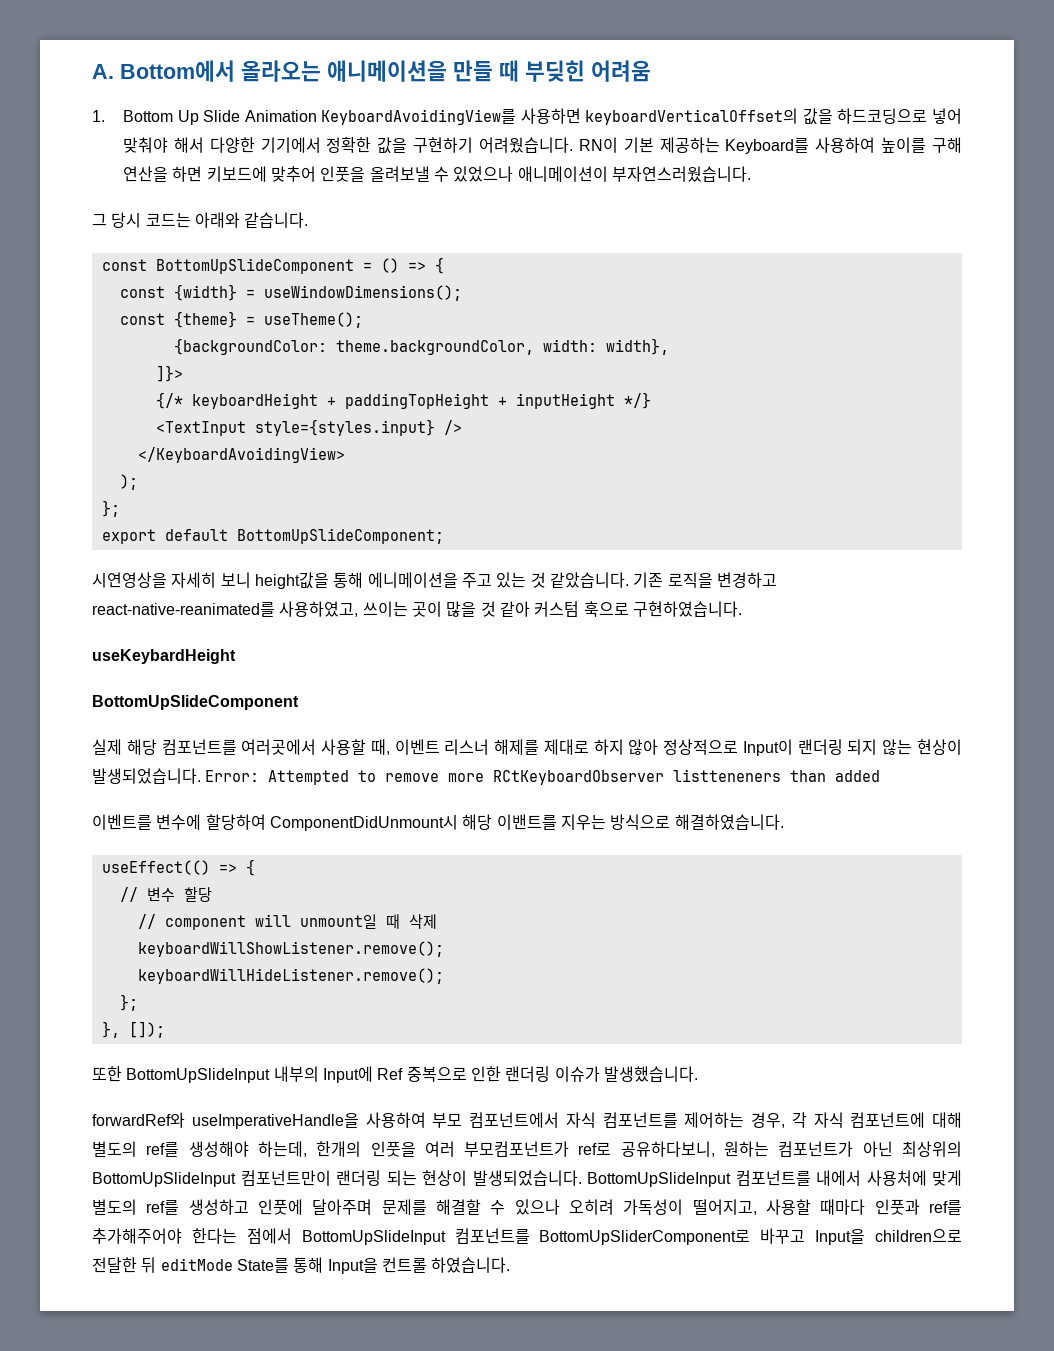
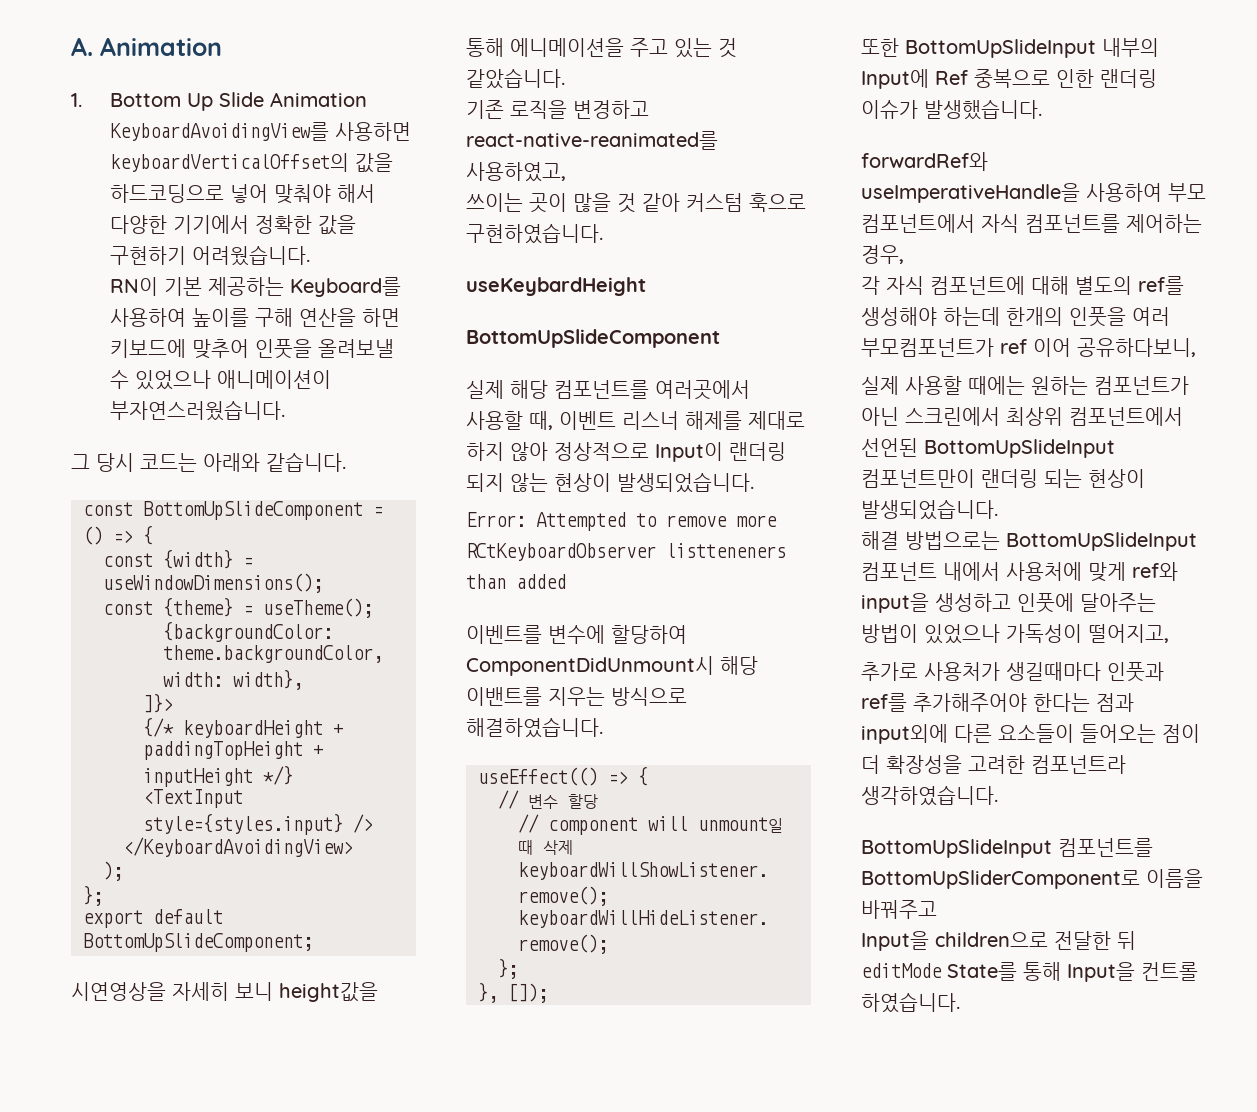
- A. Bottom에서 올라오는 애니메이션을 만들 때 부딪힌 어려움
+ A. Animation
- 1. Bottom Up Slide Animation KeyboardAvoidingView를 사용하면 keyboardVerticalOffset의 값을 하드코딩으로 넣어 맞춰야 해서 다양한 기기에서 정확한 값을 구현하기 어려웠습니다. RN이 기본 제공하는 Keyboard를 사용하여 높이를 구해 연산을 하면 키보드에 맞추어 인풋을 올려보낼 수 있었으나 애니메이션이 부자연스러웠습니다.
+ 1. Bottom Up Slide Animation KeyboardAvoidingView를 사용하면 keyboardVerticalOffset의 값을 하드코딩으로 넣어 맞춰야 해서 다양한 기기에서 정확한 값을 구현하기 어려웠습니다.
+ RN이 기본 제공하는 Keyboard를 사용하여 높이를 구해 연산을 하면 키보드에 맞추어 인풋을 올려보낼 수 있었으나 애니메이션이 부자연스러웠습니다.
- 시연영상을 자세히 보니 height값을 통해 에니메이션을 주고 있는 것 같았습니다. 기존 로직을 변경하고 react-native-reanimated를 사용하였고, 쓰이는 곳이 많을 것 같아 커스텀 훅으로 구현하였습니다.
+ 시연영상을 자세히 보니 height값을 통해 에니메이션을 주고 있는 것 같았습니다.
+ 기존 로직을 변경하고 react-native-reanimated를 사용하였고,
+ 쓰이는 곳이 많을 것 같아 커스텀 훅으로 구현하였습니다.
- 실제 해당 컴포넌트를 여러곳에서 사용할 때, 이벤트 리스너 해제를 제대로 하지 않아 정상적으로 Input이 랜더링 되지 않는 현상이 발생되었습니다. Error: Attempted to remove more RCtKeyboardObserver listteneners than added
+ 실제 해당 컴포넌트를 여러곳에서 사용할 때, 이벤트 리스너 해제를 제대로 하지 않아 정상적으로 Input이 랜더링 되지 않는 현상이 발생되었습니다.
+ Error: Attempted to remove more RCtKeyboardObserver listteneners than added
- forwardRef와 useImperativeHandle을 사용하여 부모 컴포넌트에서 자식 컴포넌트를 제어하는 경우, 각 자식 컴포넌트에 대해 별도의 ref를 생성해야 하는데, 한개의 인풋을 여러 부모컴포넌트가 ref로 공유하다보니, 원하는 컴포넌트가 아닌 최상위의 BottomUpSlideInput 컴포넌트만이 랜더링 되는 현상이 발생되었습니다. BottomUpSlideInput 컴포넌트를 내에서 사용처에 맞게 별도의 ref를 생성하고 인풋에 달아주며 문제를 해결할 수 있으나 오히려 가독성이 떨어지고, 사용할 때마다 인풋과 ref를 추가해주어야 한다는 점에서 BottomUpSlideInput 컴포넌트를 BottomUpSliderComponent로 바꾸고 Input을 children으로 전달한 뒤 editMode State를 통해 Input을 컨트롤 하였습니다.
+ forwardRef와 useImperativeHandle을 사용하여 부모 컴포넌트에서 자식 컴포넌트를 제어하는 경우,
+ 각 자식 컴포넌트에 대해 별도의 ref를 생성해야 하는데 한개의 인풋을 여러 부모컴포넌트가 ref 이어 공유하다보니,
+ 실제 사용할 때에는 원하는 컴포넌트가 아닌 스크린에서 최상위 컴포넌트에서 선언된 BottomUpSlideInput 컴포넌트만이 랜더링 되는 현상이 발생되었습니다.
+ 해결 방법으로는 BottomUpSlideInput 컴포넌트 내에서 사용처에 맞게 ref와 input을 생성하고 인풋에 달아주는 방법이 있었으나 가독성이 떨어지고,
+ 추가로 사용처가 생길때마다 인풋과 ref를 추가해주어야 한다는 점과 input외에 다른 요소들이 들어오는 점이 더 확장성을 고려한 컴포넌트라 생각하였습니다.
+ BottomUpSlideInput 컴포넌트를 BottomUpSliderComponent로 이름을 바꿔주고
+ Input을 children으로 전달한 뒤 editMode State를 통해 Input을 컨트롤 하였습니다.

